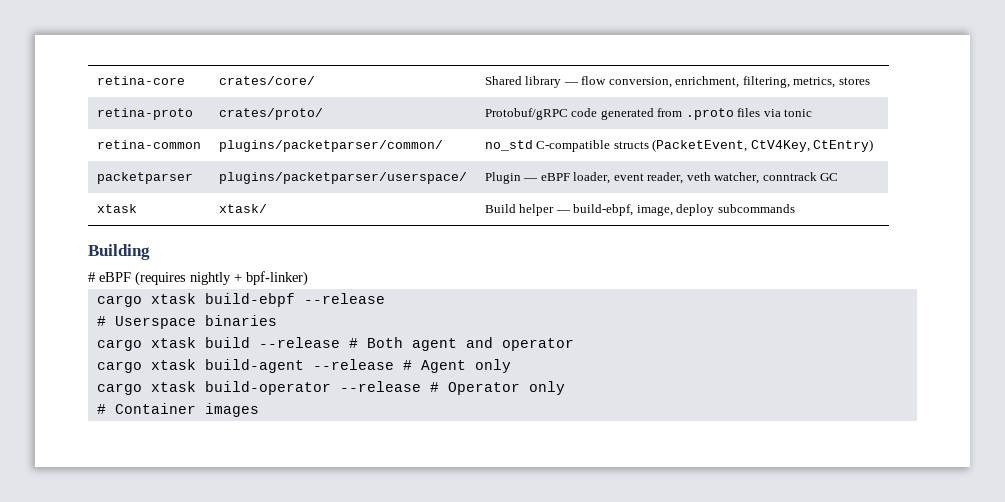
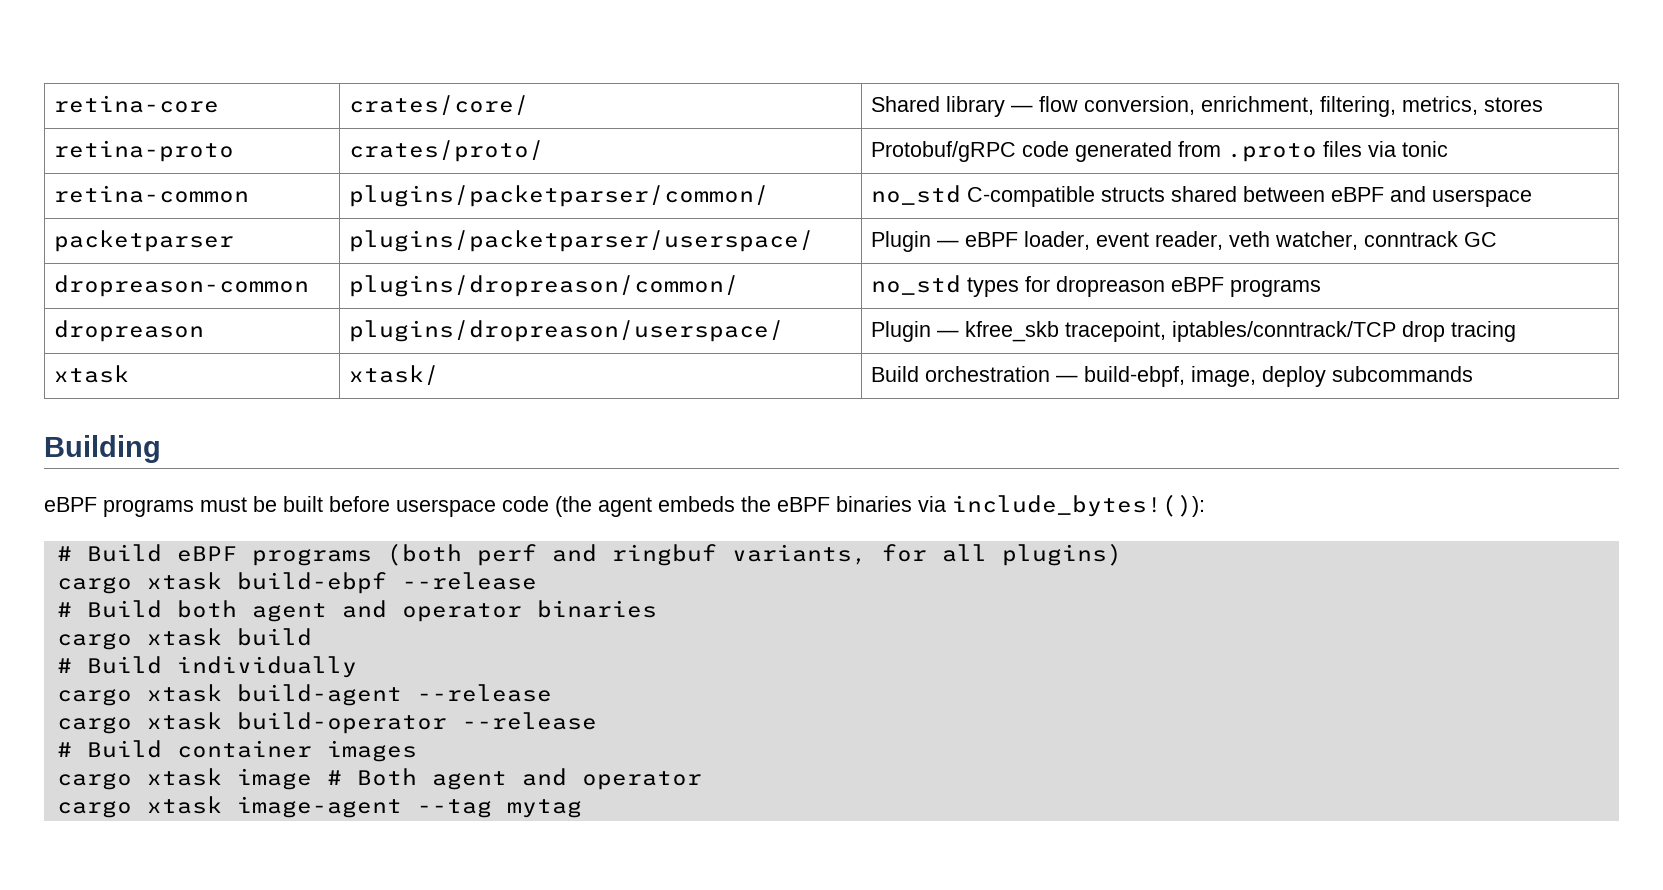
- retina-common | plugins/packetparser/common/ | no_std C-compatible structs (PacketEvent, CtV4Key, CtEntry)
+ retina-common | plugins/packetparser/common/ | no_std C-compatible structs shared between eBPF and userspace
+ dropreason-common | plugins/dropreason/common/ | no_std types for dropreason eBPF programs
+ dropreason | plugins/dropreason/userspace/ | Plugin — kfree_skb tracepoint, iptables/conntrack/TCP drop tracing
- xtask | xtask/ | Build helper — build-ebpf, image, deploy subcommands
+ xtask | xtask/ | Build orchestration — build-ebpf, image, deploy subcommands
- # eBPF (requires nightly + bpf-linker)
+ eBPF programs must be built before userspace code (the agent embeds the eBPF binaries via include_bytes!()):
+ # Build eBPF programs (both perf and ringbuf variants, for all plugins)
- # Userspace binaries
+ # Build both agent and operator binaries
- cargo xtask build --release # Both agent and operator
+ cargo xtask build
+ # Build individually
+ cargo xtask build-agent --release
+ cargo xtask build-operator --release
+ # Build container images
+ cargo xtask image # Both agent and operator
- cargo xtask build-agent --release # Agent only
- cargo xtask build-operator --release # Operator only
- # Container images
+ cargo xtask image-agent --tag mytag

